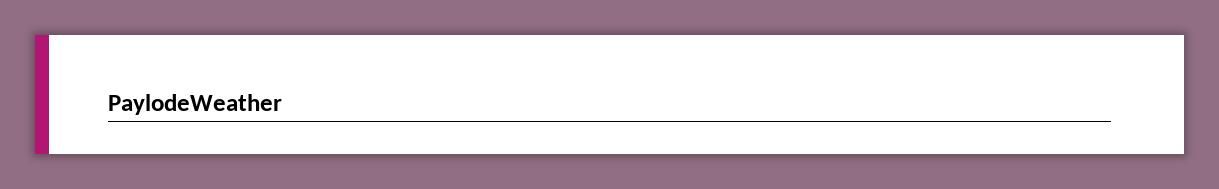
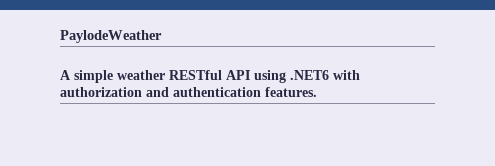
+ A simple weather RESTful API using .NET6 with authorization and authentication features.

